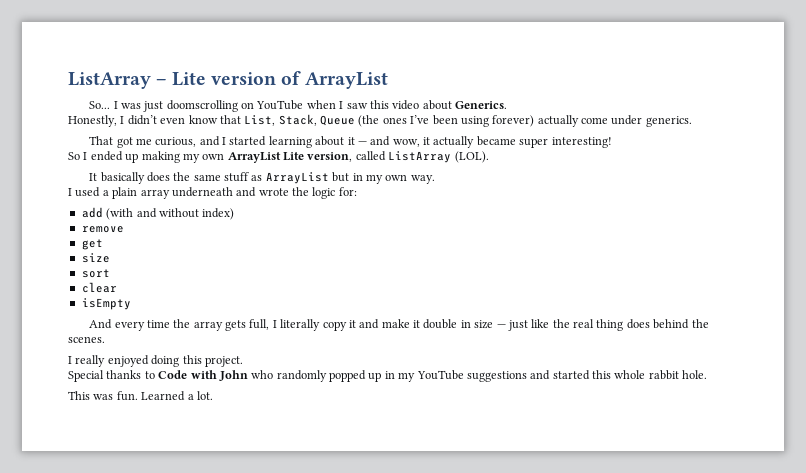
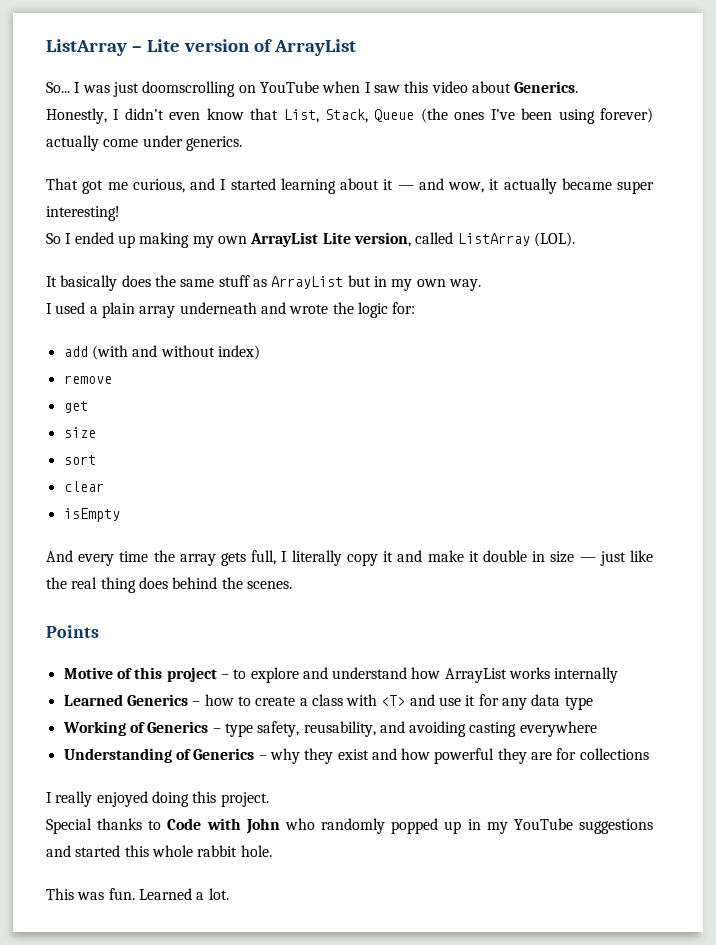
+ Points
+ Motive of this project – to explore and understand how ArrayList works internally
+ Learned Generics – how to create a class with <T> and use it for any data type
+ Working of Generics – type safety, reusability, and avoiding casting everywhere
+ Understanding of Generics – why they exist and how powerful they are for collections

